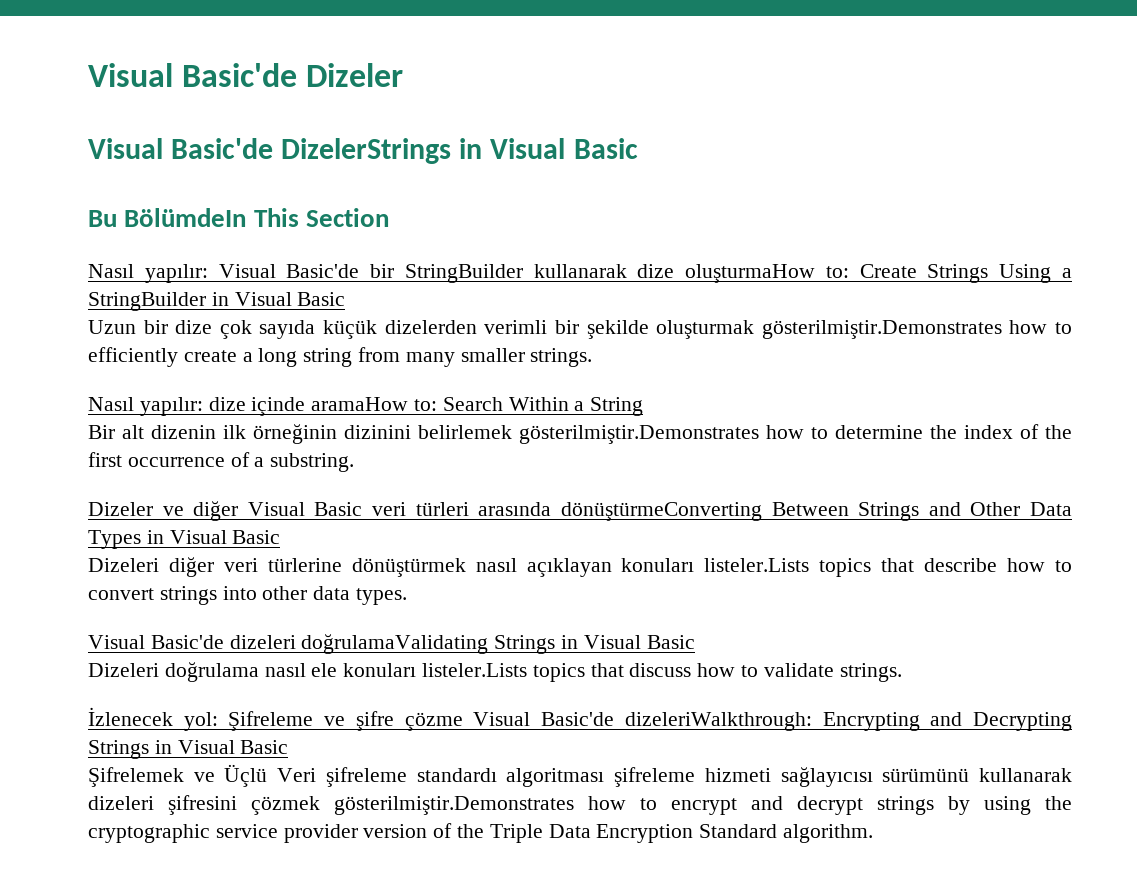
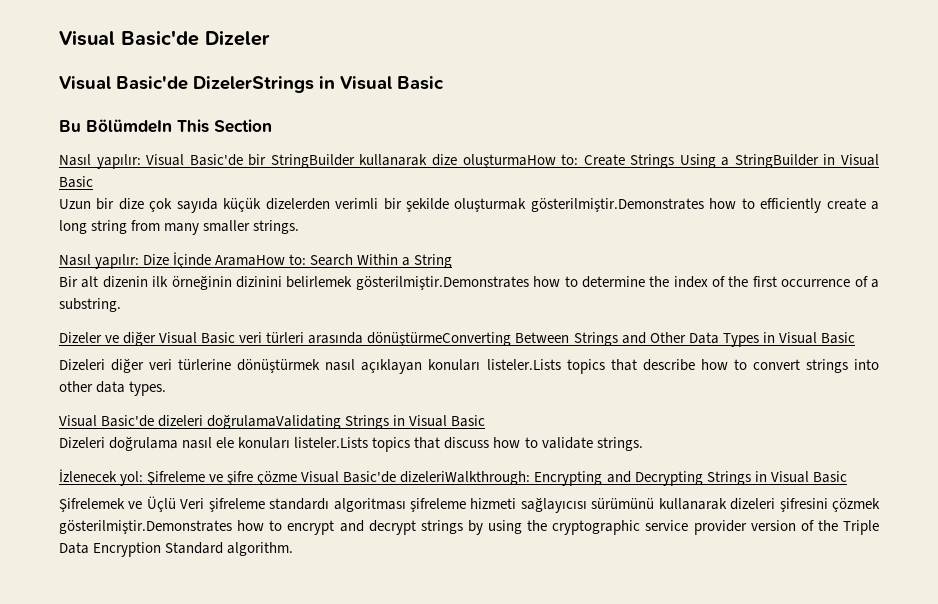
- Nasıl yapılır: dize içinde aramaHow to: Search Within a String
+ Nasıl yapılır: Dize İçinde AramaHow to: Search Within a String

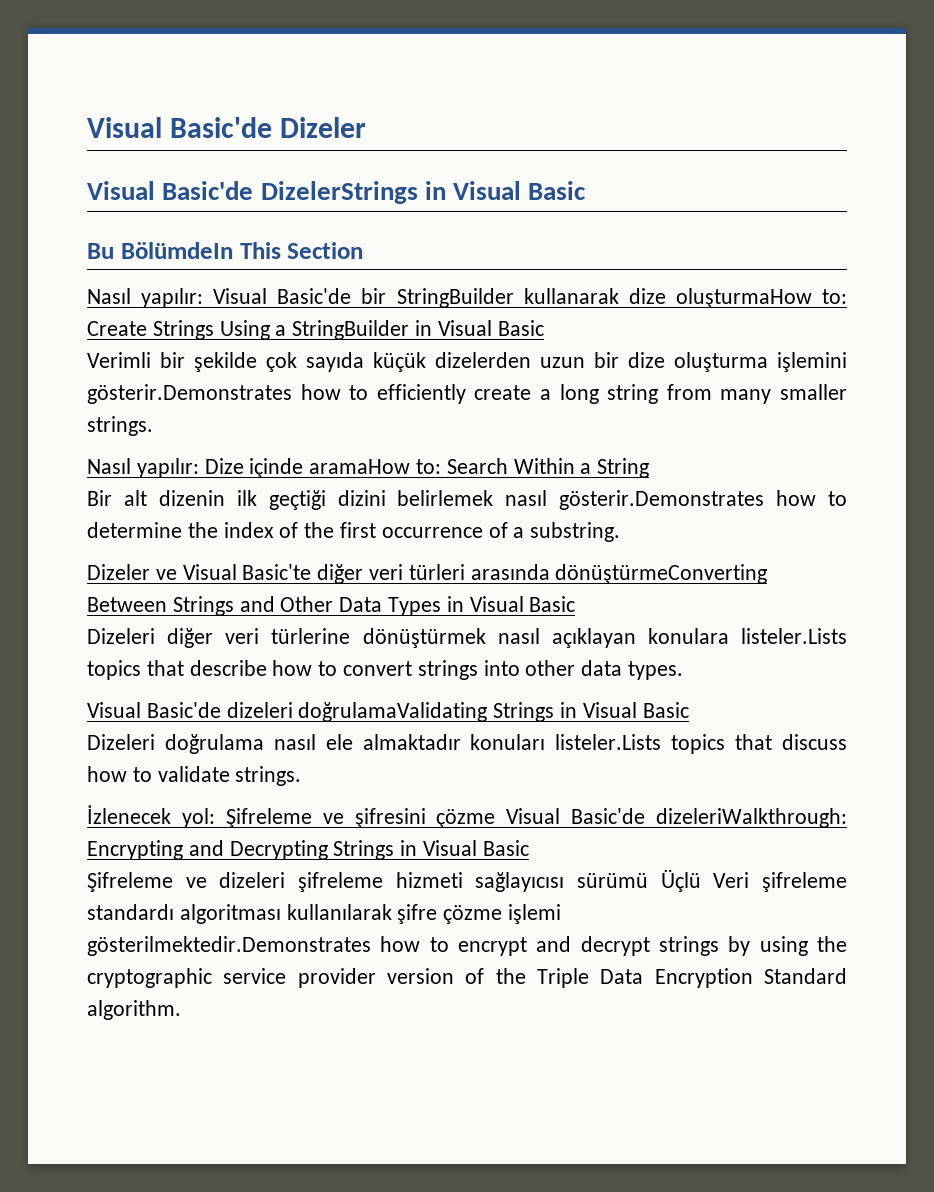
- Uzun bir dize çok sayıda küçük dizelerden verimli bir şekilde oluşturmak gösterilmiştir.Demonstrates how to efficiently create a long string from many smaller strings.
+ Verimli bir şekilde çok sayıda küçük dizelerden uzun bir dize oluşturma işlemini gösterir.Demonstrates how to efficiently create a long string from many smaller strings.
- Nasıl yapılır: Dize İçinde AramaHow to: Search Within a String
+ Nasıl yapılır: Dize içinde aramaHow to: Search Within a String
- Bir alt dizenin ilk örneğinin dizinini belirlemek gösterilmiştir.Demonstrates how to determine the index of the first occurrence of a substring.
+ Bir alt dizenin ilk geçtiği dizini belirlemek nasıl gösterir.Demonstrates how to determine the index of the first occurrence of a substring.
- Dizeler ve diğer Visual Basic veri türleri arasında dönüştürmeConverting Between Strings and Other Data Types in Visual Basic
+ Dizeler ve Visual Basic'te diğer veri türleri arasında dönüştürmeConverting Between Strings and Other Data Types in Visual Basic
- Dizeleri diğer veri türlerine dönüştürmek nasıl açıklayan konuları listeler.Lists topics that describe how to convert strings into other data types.
+ Dizeleri diğer veri türlerine dönüştürmek nasıl açıklayan konulara listeler.Lists topics that describe how to convert strings into other data types.
- Dizeleri doğrulama nasıl ele konuları listeler.Lists topics that discuss how to validate strings.
+ Dizeleri doğrulama nasıl ele almaktadır konuları listeler.Lists topics that discuss how to validate strings.
- İzlenecek yol: Şifreleme ve şifre çözme Visual Basic'de dizeleriWalkthrough: Encrypting and Decrypting Strings in Visual Basic
+ İzlenecek yol: Şifreleme ve şifresini çözme Visual Basic'de dizeleriWalkthrough: Encrypting and Decrypting Strings in Visual Basic
- Şifrelemek ve Üçlü Veri şifreleme standardı algoritması şifreleme hizmeti sağlayıcısı sürümünü kullanarak dizeleri şifresini çözmek gösterilmiştir.Demonstrates how to encrypt and decrypt strings by using the cryptographic service provider version of the Triple Data Encryption Standard algorithm.
+ Şifreleme ve dizeleri şifreleme hizmeti sağlayıcısı sürümü Üçlü Veri şifreleme standardı algoritması kullanılarak şifre çözme işlemi gösterilmektedir.Demonstrates how to encrypt and decrypt strings by using the cryptographic service provider version of the Triple Data Encryption Standard algorithm.

